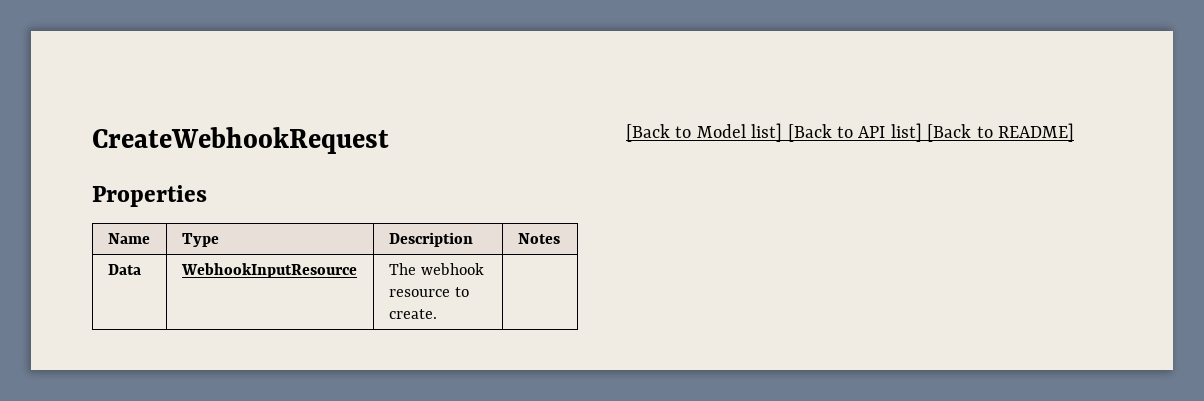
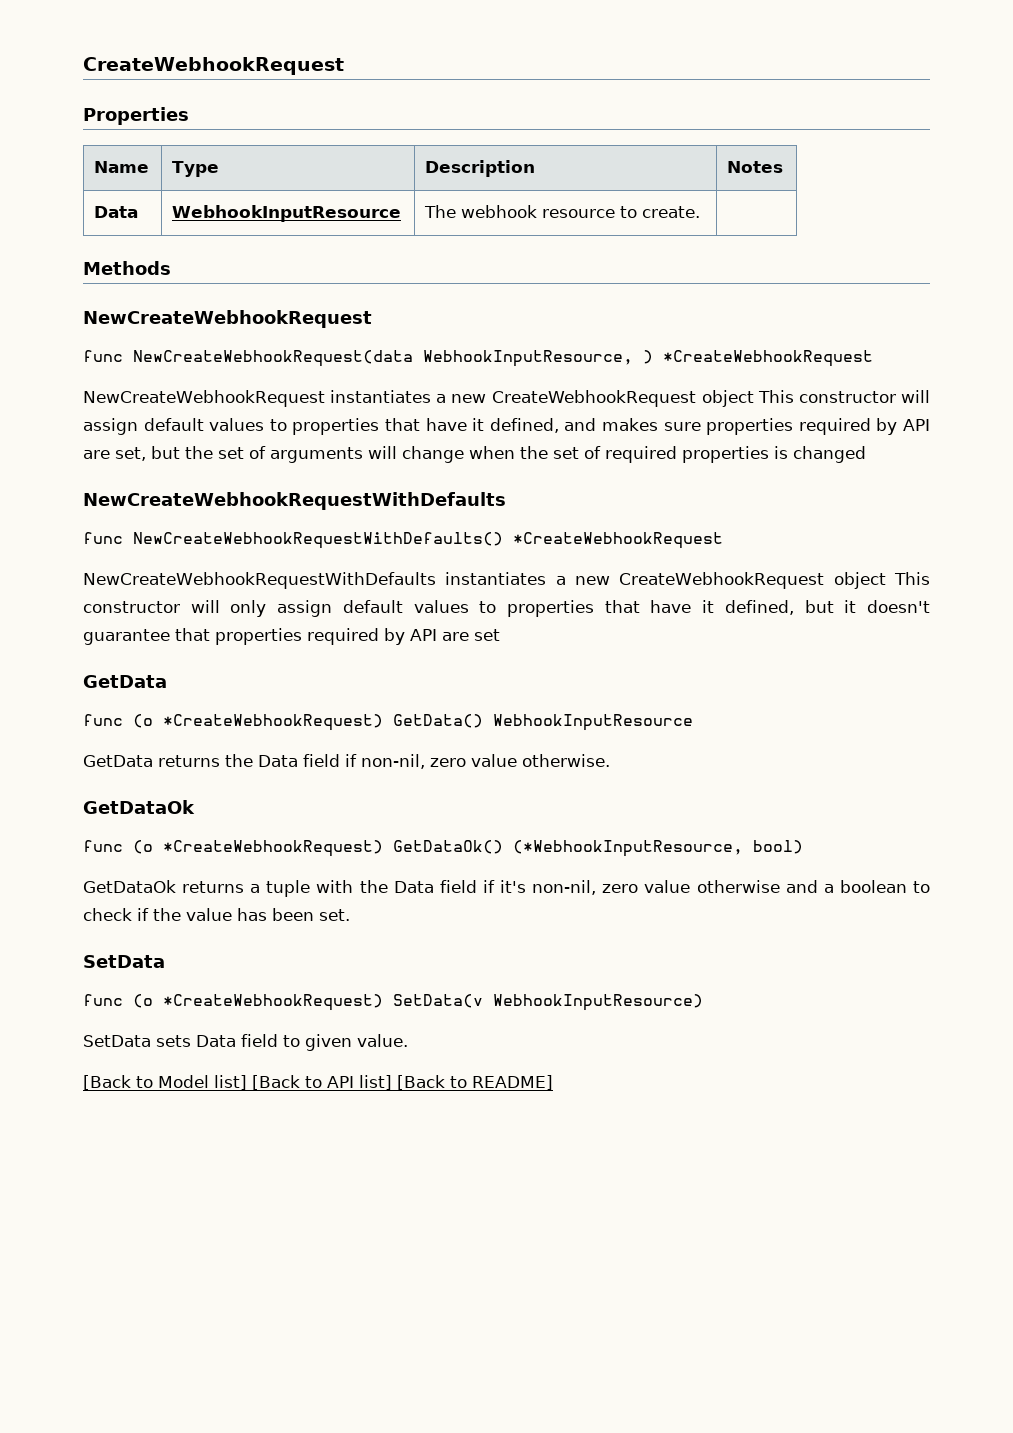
+ Methods
+ NewCreateWebhookRequest
+ func NewCreateWebhookRequest(data WebhookInputResource, ) *CreateWebhookRequest
+ NewCreateWebhookRequest instantiates a new CreateWebhookRequest object This constructor will assign default values to properties that have it defined, and makes sure properties required by API are set, but the set of arguments will change when the set of required properties is changed
+ NewCreateWebhookRequestWithDefaults
+ func NewCreateWebhookRequestWithDefaults() *CreateWebhookRequest
+ NewCreateWebhookRequestWithDefaults instantiates a new CreateWebhookRequest object This constructor will only assign default values to properties that have it defined, but it doesn't guarantee that properties required by API are set
+ GetData
+ func (o *CreateWebhookRequest) GetData() WebhookInputResource
+ GetData returns the Data field if non-nil, zero value otherwise.
+ GetDataOk
+ func (o *CreateWebhookRequest) GetDataOk() (*WebhookInputResource, bool)
+ GetDataOk returns a tuple with the Data field if it's non-nil, zero value otherwise and a boolean to check if the value has been set.
+ SetData
+ func (o *CreateWebhookRequest) SetData(v WebhookInputResource)
+ SetData sets Data field to given value.

